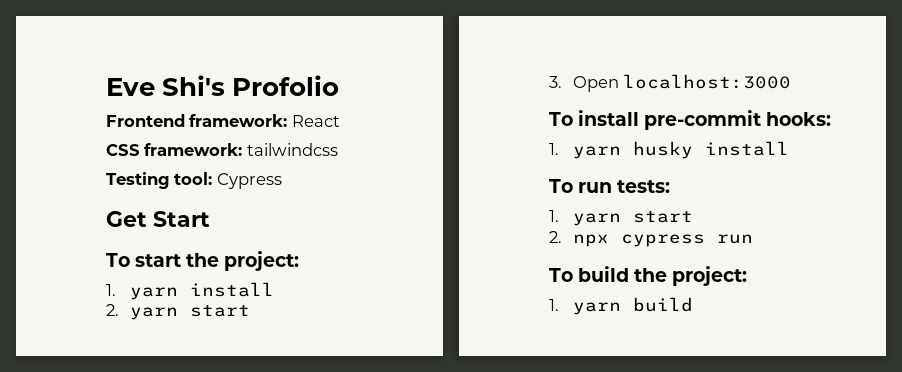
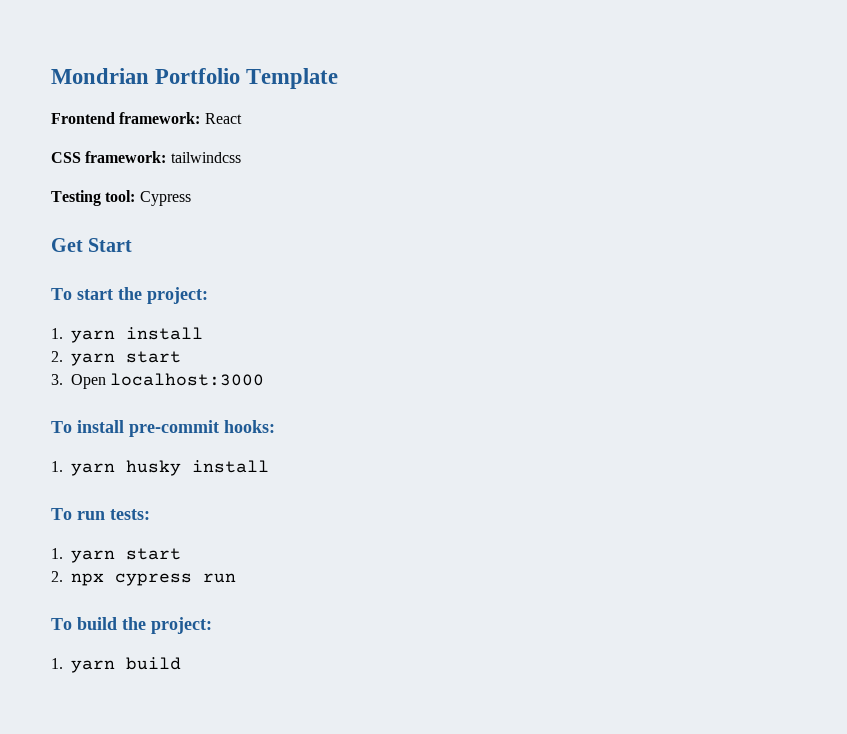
- Eve Shi's Profolio
+ Mondrian Portfolio Template

